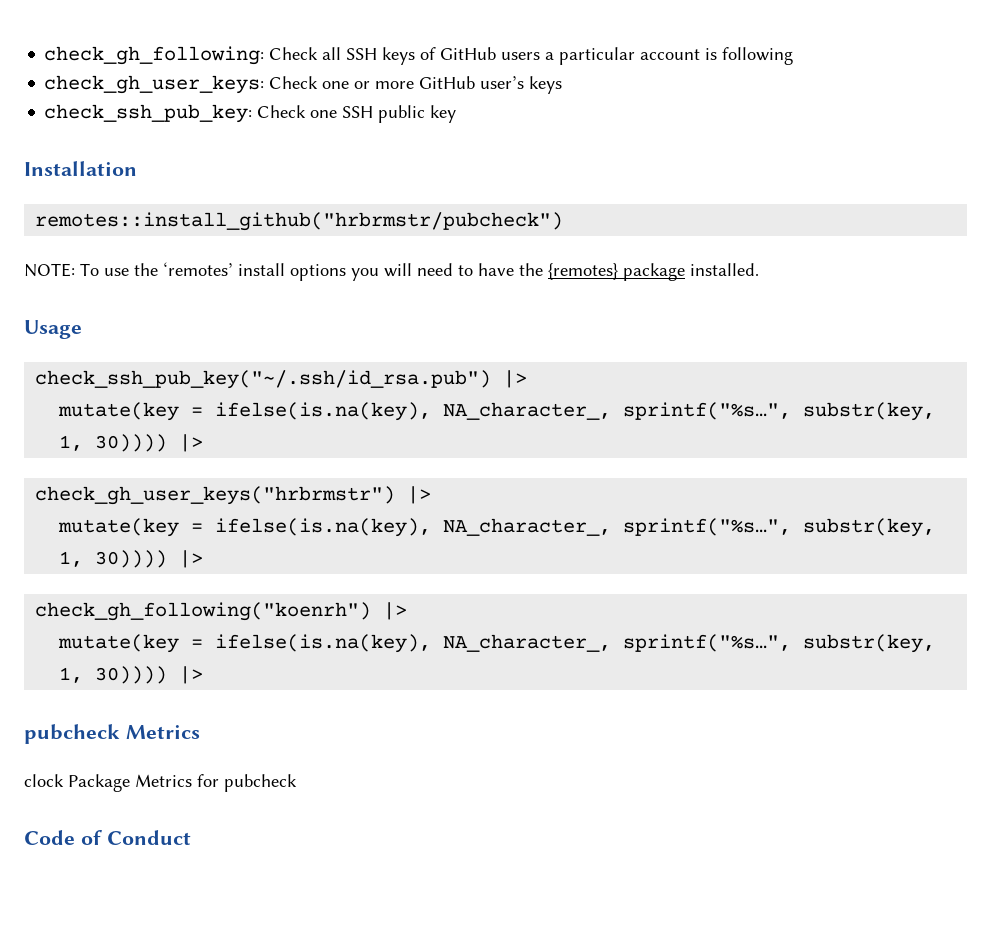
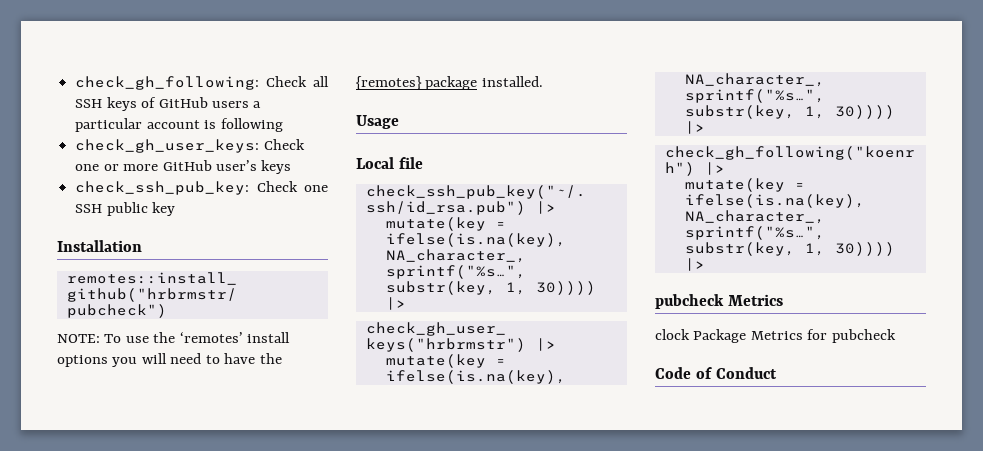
+ Local file

